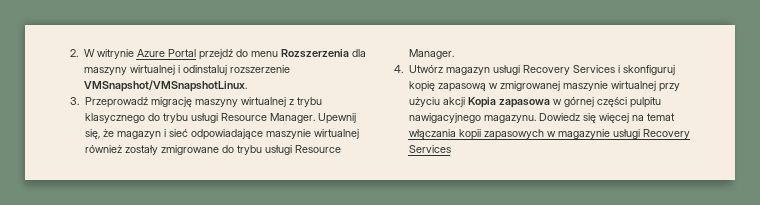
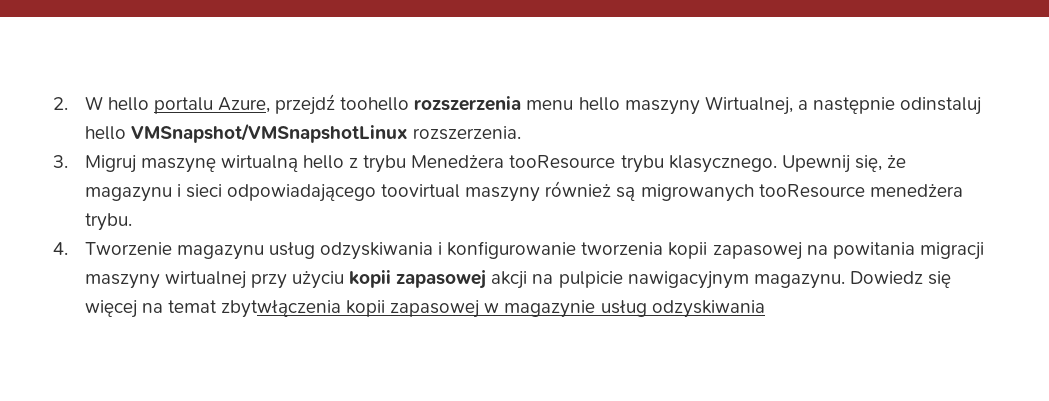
- 2. W witrynie Azure Portal przejdź do menu Rozszerzenia dla maszyny wirtualnej i odinstaluj rozszerzenie VMSnapshot/VMSnapshotLinux.
- 3. Przeprowadź migrację maszyny wirtualnej z trybu klasycznego do trybu usługi Resource Manager. Upewnij się, że magazyn i sieć odpowiadające maszynie wirtualnej również zostały zmigrowane do trybu usługi Resource Manager.
- 4. Utwórz magazyn usługi Recovery Services i skonfiguruj kopię zapasową w zmigrowanej maszynie wirtualnej przy użyciu akcji Kopia zapasowa w górnej części pulpitu nawigacyjnego magazynu.
+ 2. W hello portalu Azure, przejdź toohello rozszerzenia menu hello maszyny Wirtualnej, a następnie odinstaluj hello VMSnapshot/VMSnapshotLinux rozszerzenia.
+ 3. Migruj maszynę wirtualną hello z trybu Menedżera tooResource trybu klasycznego. Upewnij się, że magazynu i sieci odpowiadającego toovirtual maszyny również są migrowanych tooResource menedżera trybu.
+ 4. Tworzenie magazynu usług odzyskiwania i konfigurowanie tworzenia kopii zapasowej na powitania migracji maszyny wirtualnej przy użyciu kopii zapasowej akcji na pulpicie nawigacyjnym magazynu.
- Dowiedz się więcej na temat włączania kopii zapasowych w magazynie usługi Recovery Services
+ Dowiedz się więcej na temat zbytwłączenia kopii zapasowej w magazynie usług odzyskiwania

